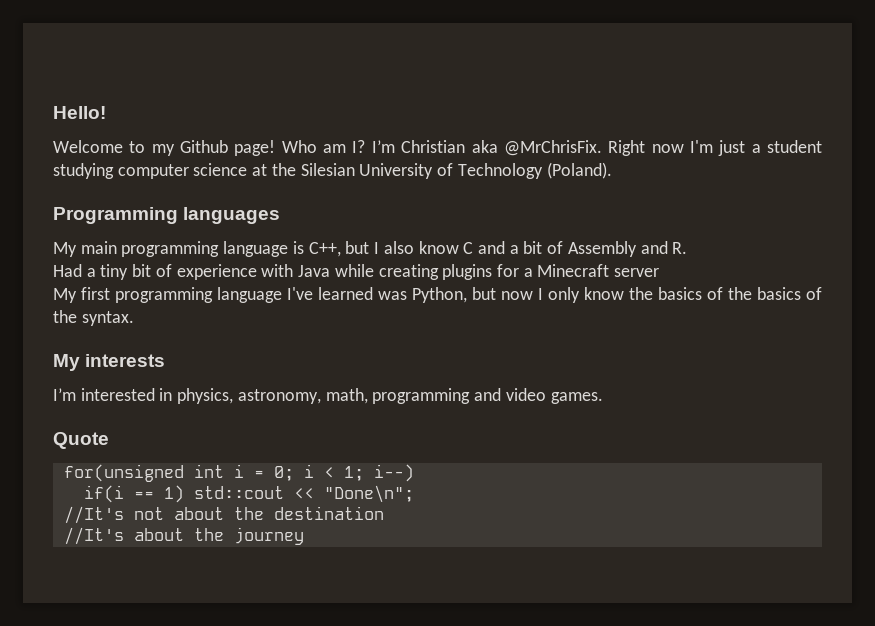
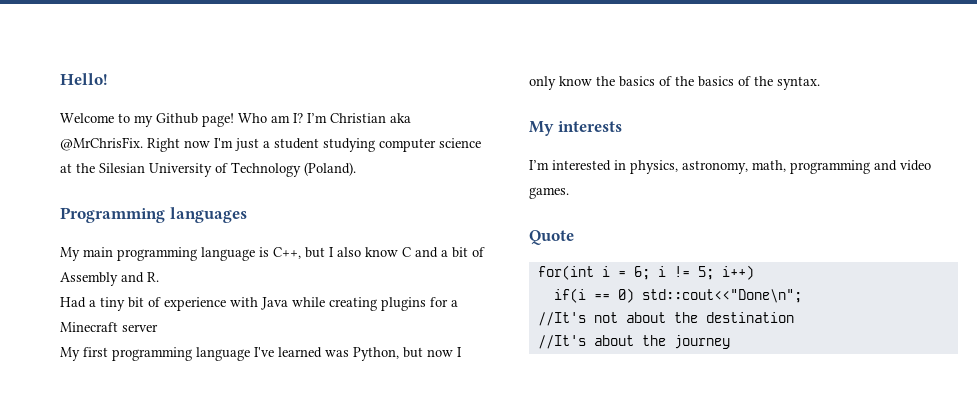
- for(unsigned int i = 0; i < 1; i--)
- if(i == 1) std::cout << "Done\n";
+ for(int i = 6; i != 5; i++)
+ if(i == 0) std::cout<<"Done\n";

